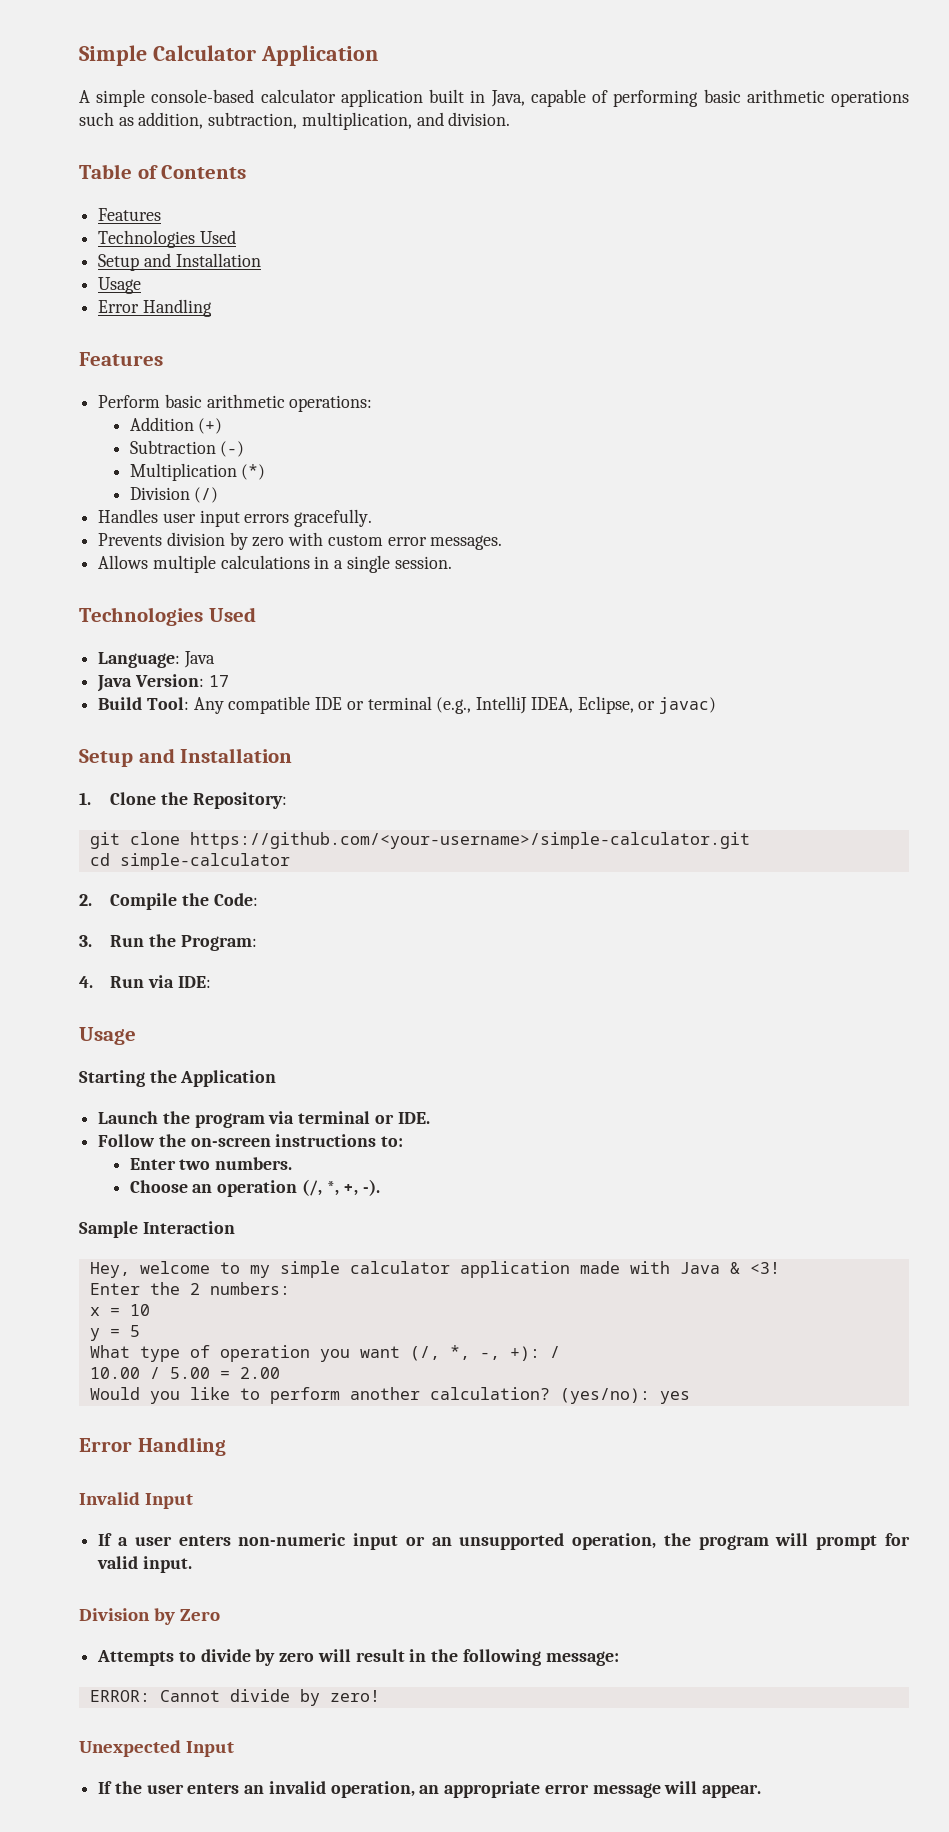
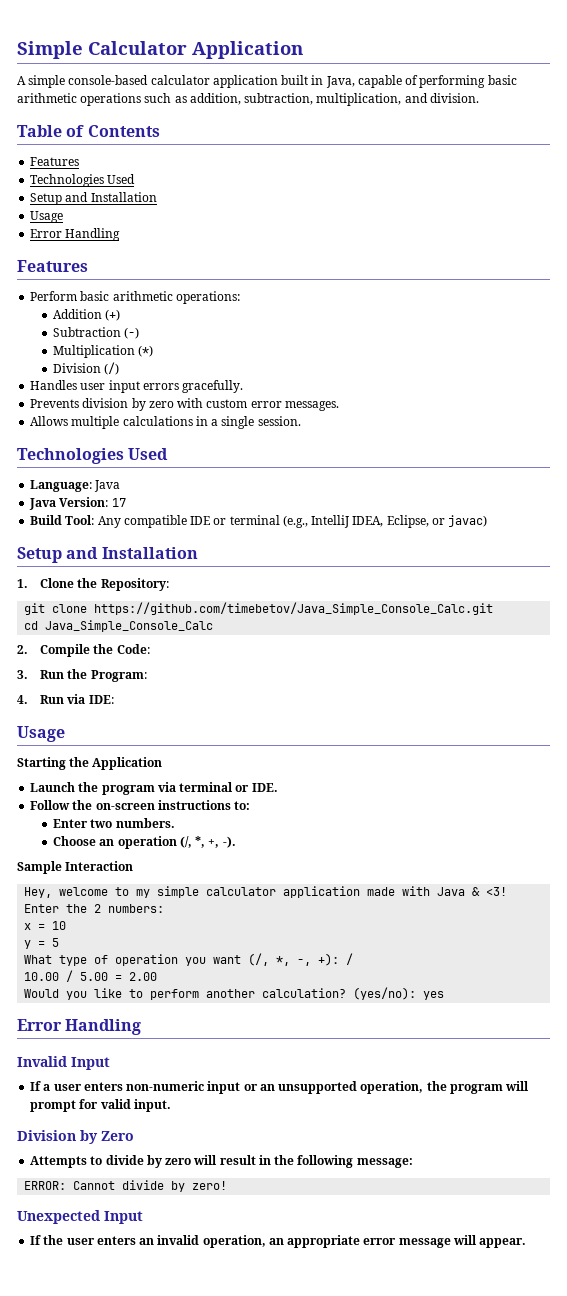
- git clone https://github.com/<your-username>/simple-calculator.git
+ git clone https://github.com/timebetov/Java_Simple_Console_Calc.git
- cd simple-calculator
+ cd Java_Simple_Console_Calc

